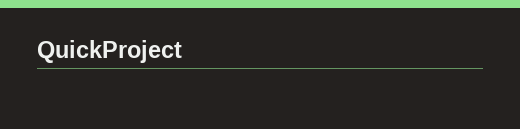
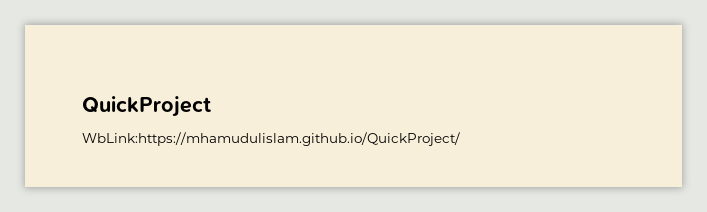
+ WbLink:https://mhamudulislam.github.io/QuickProject/

